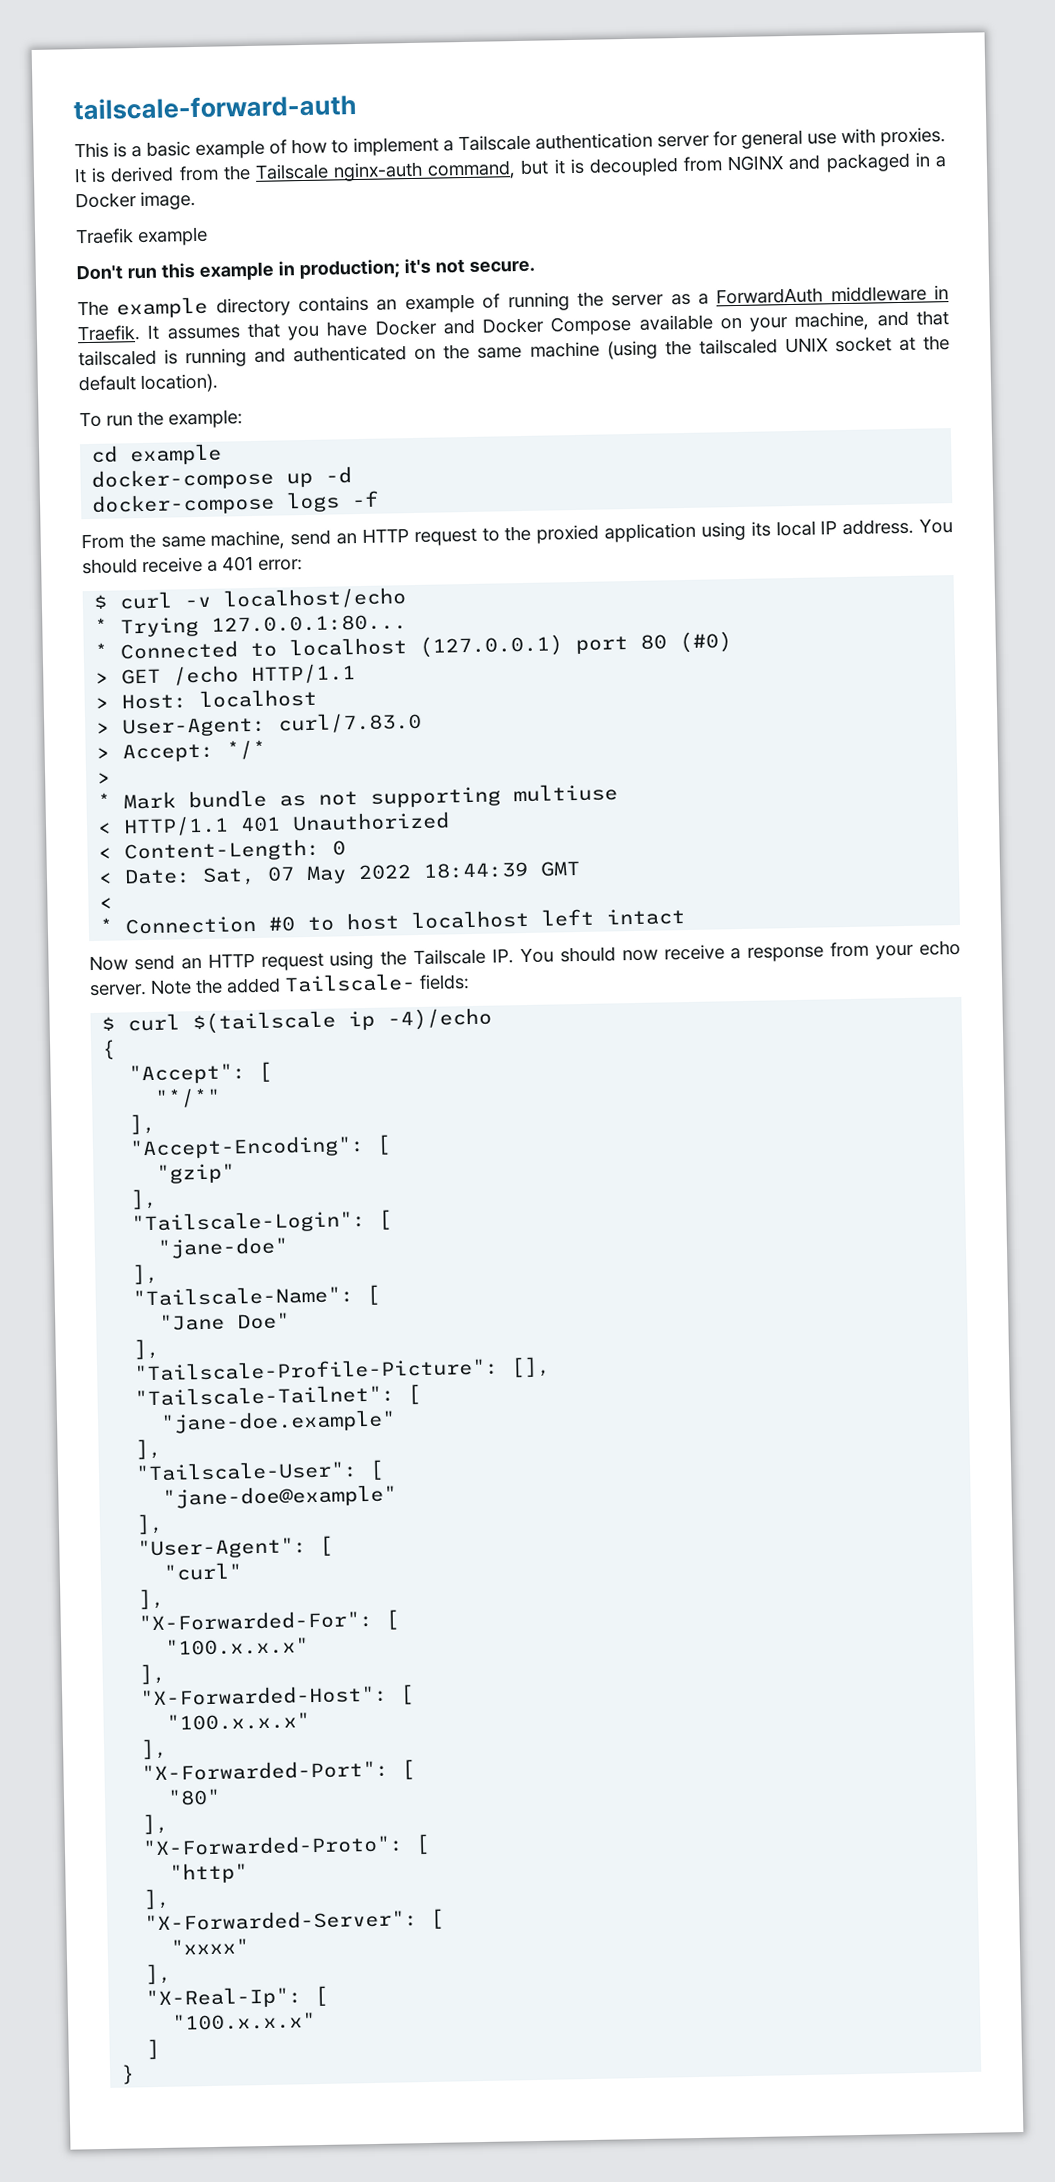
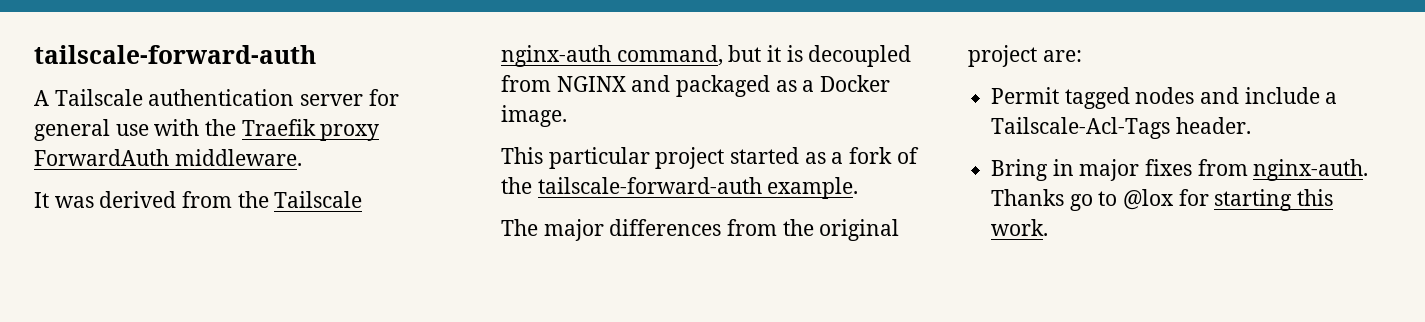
- This is a basic example of how to implement a Tailscale authentication server for general use with proxies. It is derived from the Tailscale nginx-auth command, but it is decoupled from NGINX and packaged in a Docker image.
+ A Tailscale authentication server for general use with the Traefik proxy ForwardAuth middleware.
+ It was derived from the Tailscale nginx-auth command, but it is decoupled from NGINX and packaged as a Docker image.
- Traefik example
- Don't run this example in production; it's not secure.
- The example directory contains an example of running the server as a ForwardAuth middleware in Traefik. It assumes that you have Docker and Docker Compose available on your machine, and that tailscaled is running and authenticated on the same machine (using the tailscaled UNIX socket at the default location).
- To run the example:
- cd example
- docker-compose up -d
- docker-compose logs -f
- From the same machine, send an HTTP request to the proxied application using its local IP address. You should receive a 401 error:
- $ curl -v localhost/echo
- * Trying 127.0.0.1:80...
- * Connected to localhost (127.0.0.1) port 80 (#0)
- > GET /echo HTTP/1.1
- > Host: localhost
- > User-Agent: curl/7.83.0
- > Accept: */*
- >
- * Mark bundle as not supporting multiuse
- < HTTP/1.1 401 Unauthorized
- < Content-Length: 0
- < Date: Sat, 07 May 2022 18:44:39 GMT
- <
- * Connection #0 to host localhost left intact
- Now send an HTTP request using the Tailscale IP. You should now receive a response from your echo server. Note the added Tailscale- fields:
- $ curl $(tailscale ip -4)/echo
- {
- "Accept": [
- "*/*"
- ],
- "Accept-Encoding": [
- "gzip"
- ],
- "Tailscale-Login": [
- "jane-doe"
- ],
- "Tailscale-Name": [
- "Jane Doe"
- ],
- "Tailscale-Profile-Picture": [],
- "Tailscale-Tailnet": [
- "jane-doe.example"
- ],
- "Tailscale-User": [
- "jane-doe@example"
- ],
- "User-Agent": [
- "curl"
- ],
- "X-Forwarded-For": [
- "100.x.x.x"
- ],
- "X-Forwarded-Host": [
- "100.x.x.x"
- ],
- "X-Forwarded-Port": [
- "80"
- ],
- "X-Forwarded-Proto": [
- "http"
- ],
- "X-Forwarded-Server": [
- "xxxx"
- ],
- "X-Real-Ip": [
- "100.x.x.x"
- ]
- }
+ This particular project started as a fork of the tailscale-forward-auth example.
+ The major differences from the original project are:
+ Permit tagged nodes and include a Tailscale-Acl-Tags header.
+ Bring in major fixes from nginx-auth. Thanks go to @lox for starting this work.

